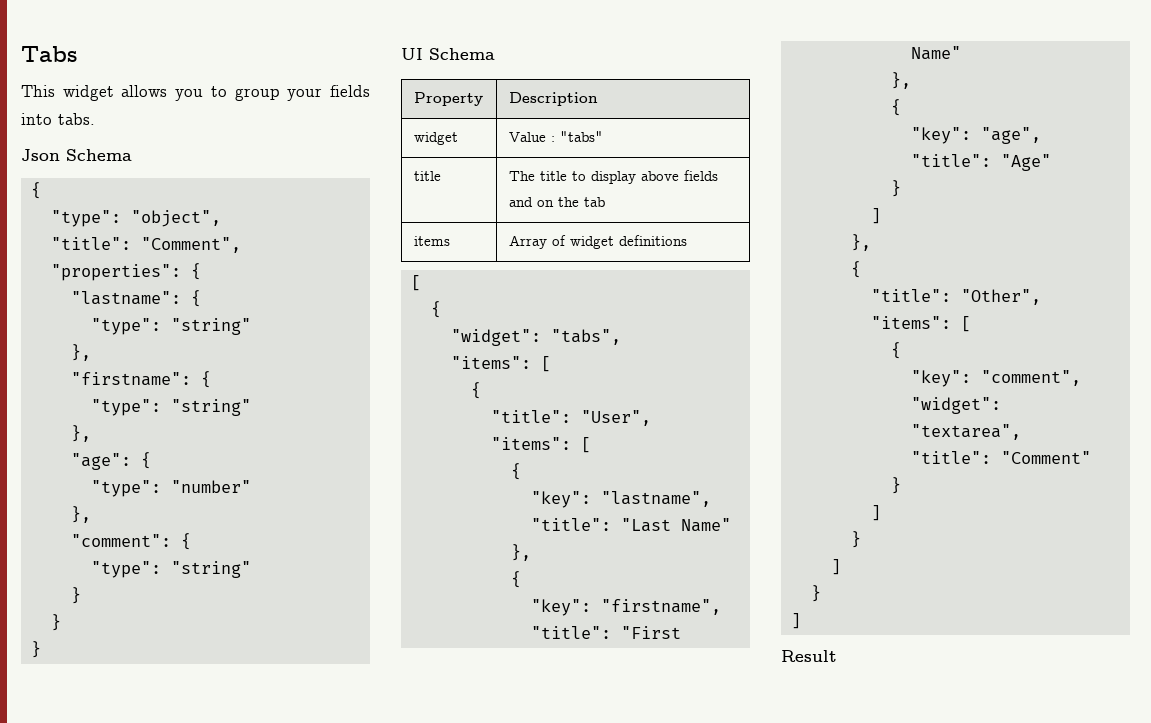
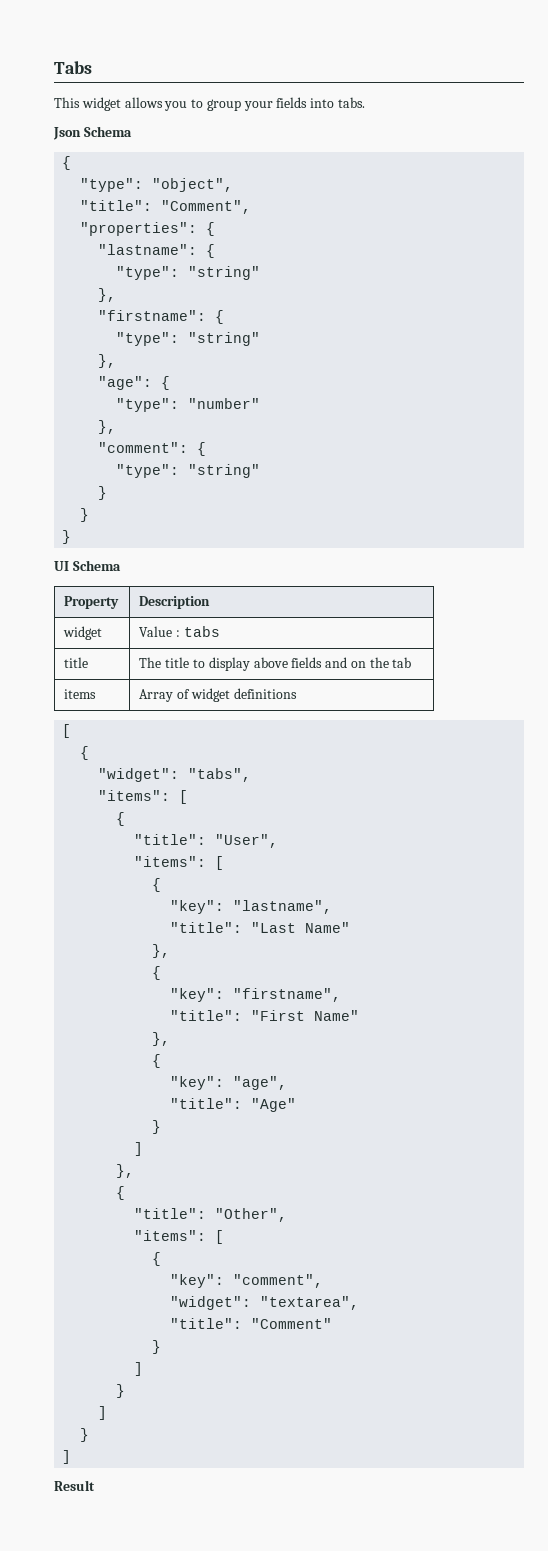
- widget | Value : "tabs"
+ widget | Value : tabs

